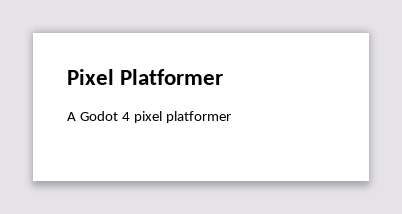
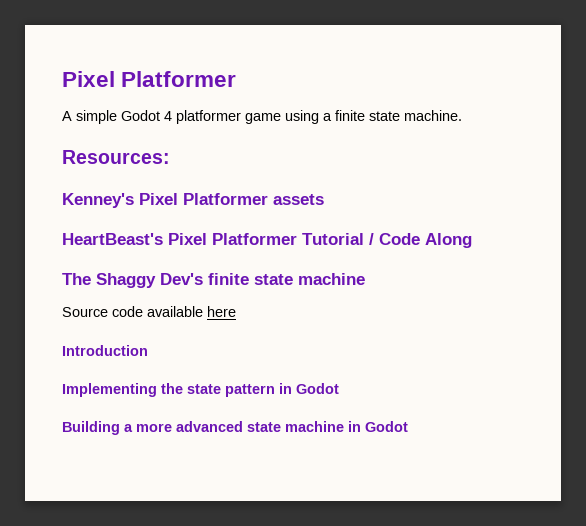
- A Godot 4 pixel platformer
+ A simple Godot 4 platformer game using a finite state machine.
+ Resources:
+ Kenney's Pixel Platformer assets
+ HeartBeast's Pixel Platformer Tutorial / Code Along
+ The Shaggy Dev's finite state machine
+ Source code available here
+ Introduction
+ Implementing the state pattern in Godot
+ Building a more advanced state machine in Godot

